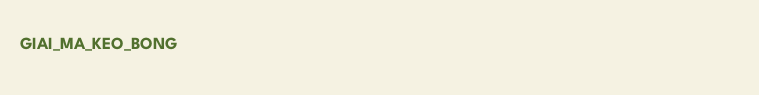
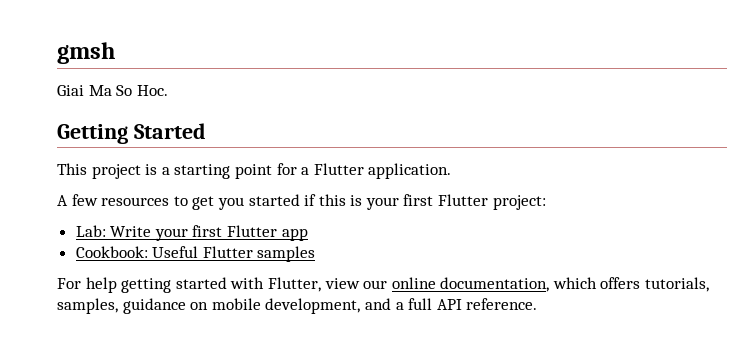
- GIAI_MA_KEO_BONG
+ gmsh
+ Giai Ma So Hoc.
+ Getting Started
+ This project is a starting point for a Flutter application.
+ A few resources to get you started if this is your first Flutter project:
+ Lab: Write your first Flutter app
+ Cookbook: Useful Flutter samples
+ For help getting started with Flutter, view our online documentation, which offers tutorials, samples, guidance on mobile development, and a full API reference.

